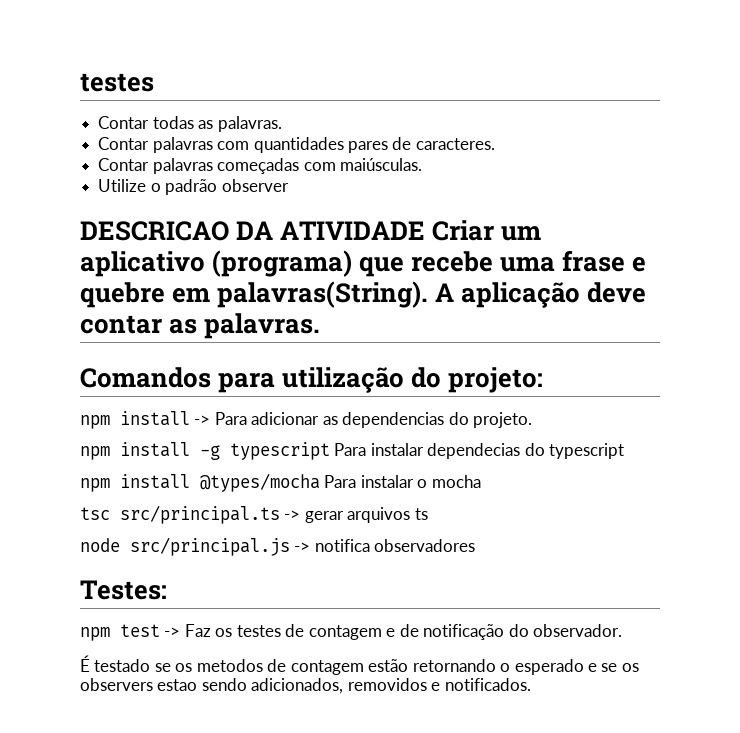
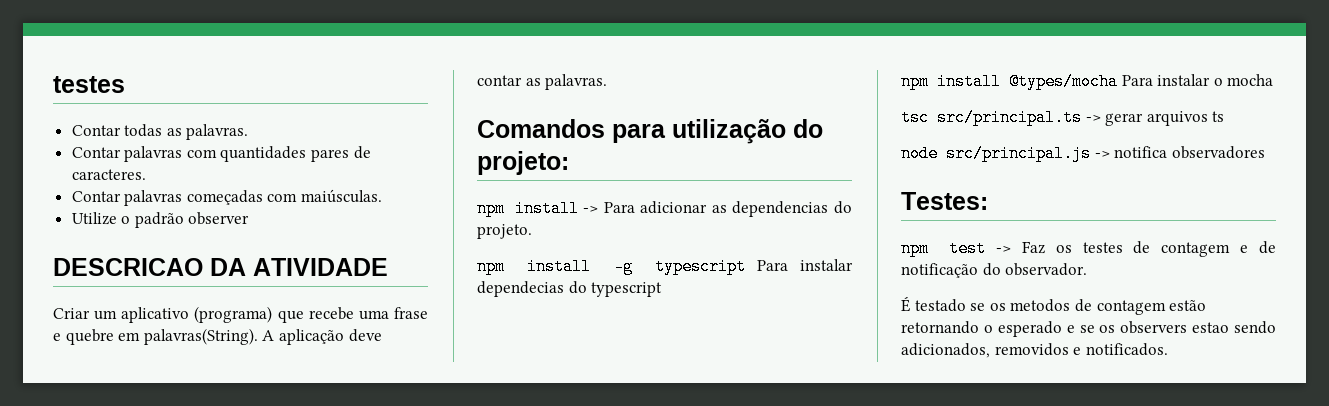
- DESCRICAO DA ATIVIDADE Criar um aplicativo (programa) que recebe uma frase e quebre em palavras(String).
+ DESCRICAO DA ATIVIDADE
+ Criar um aplicativo (programa) que recebe uma frase e quebre em palavras(String).

